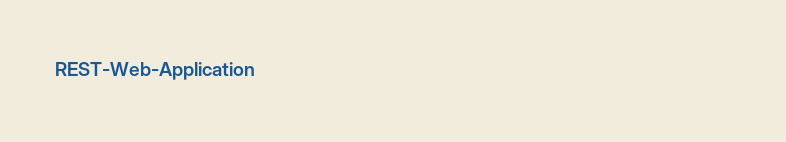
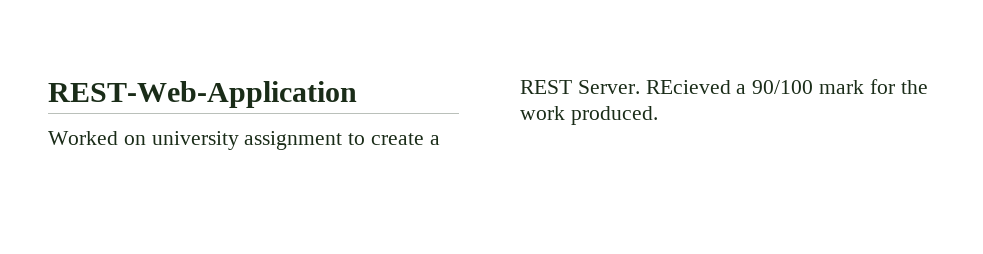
+ Worked on university assignment to create a REST Server. REcieved a 90/100 mark for the work produced.

